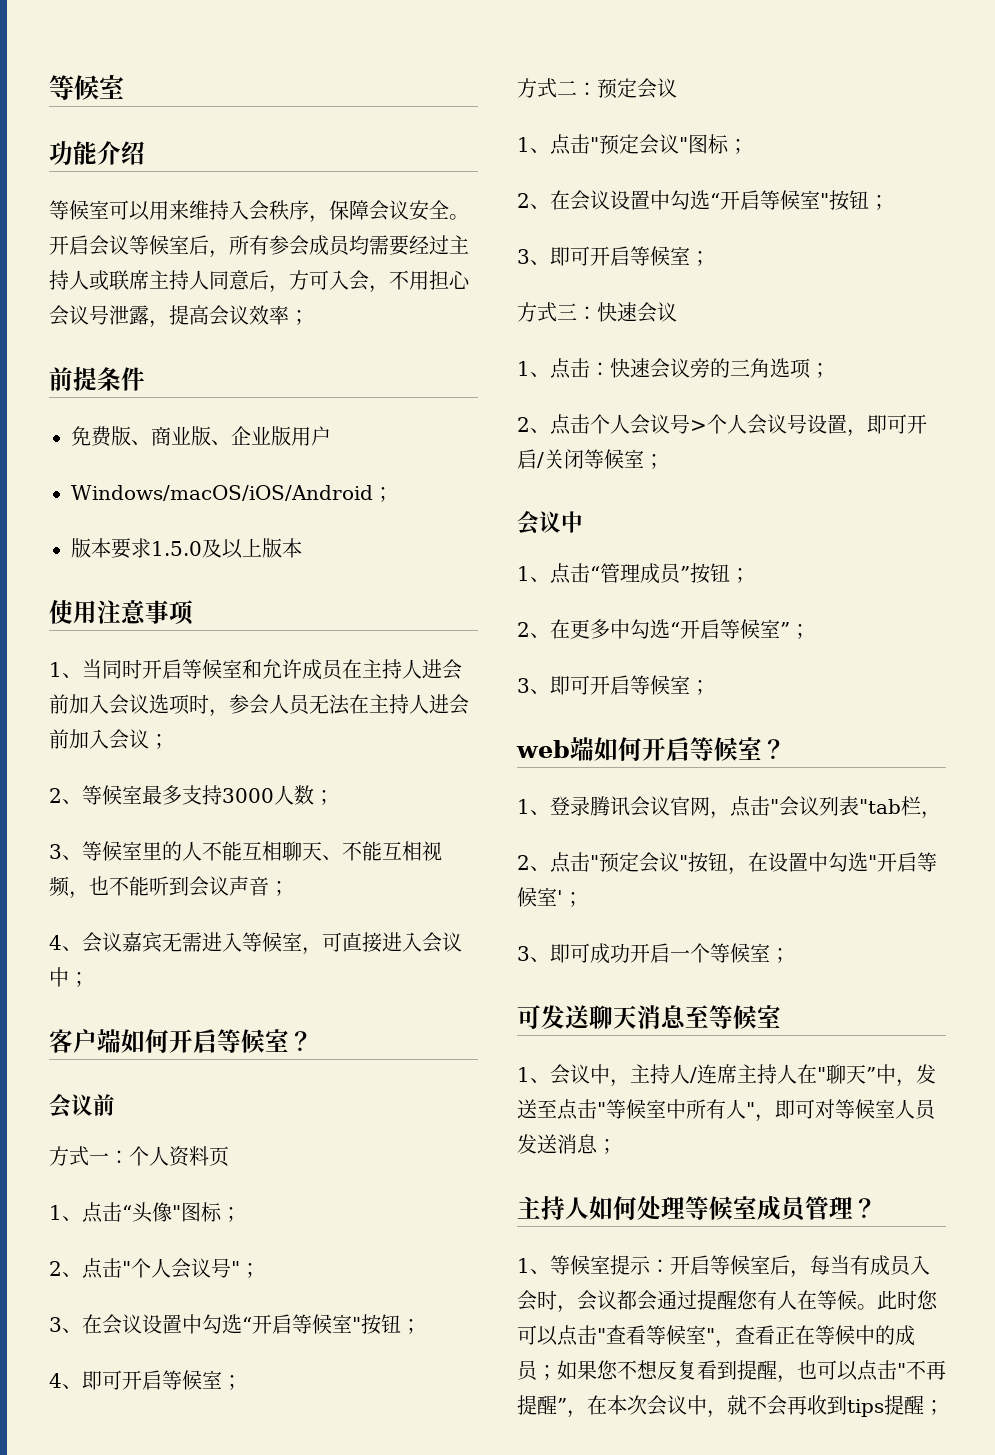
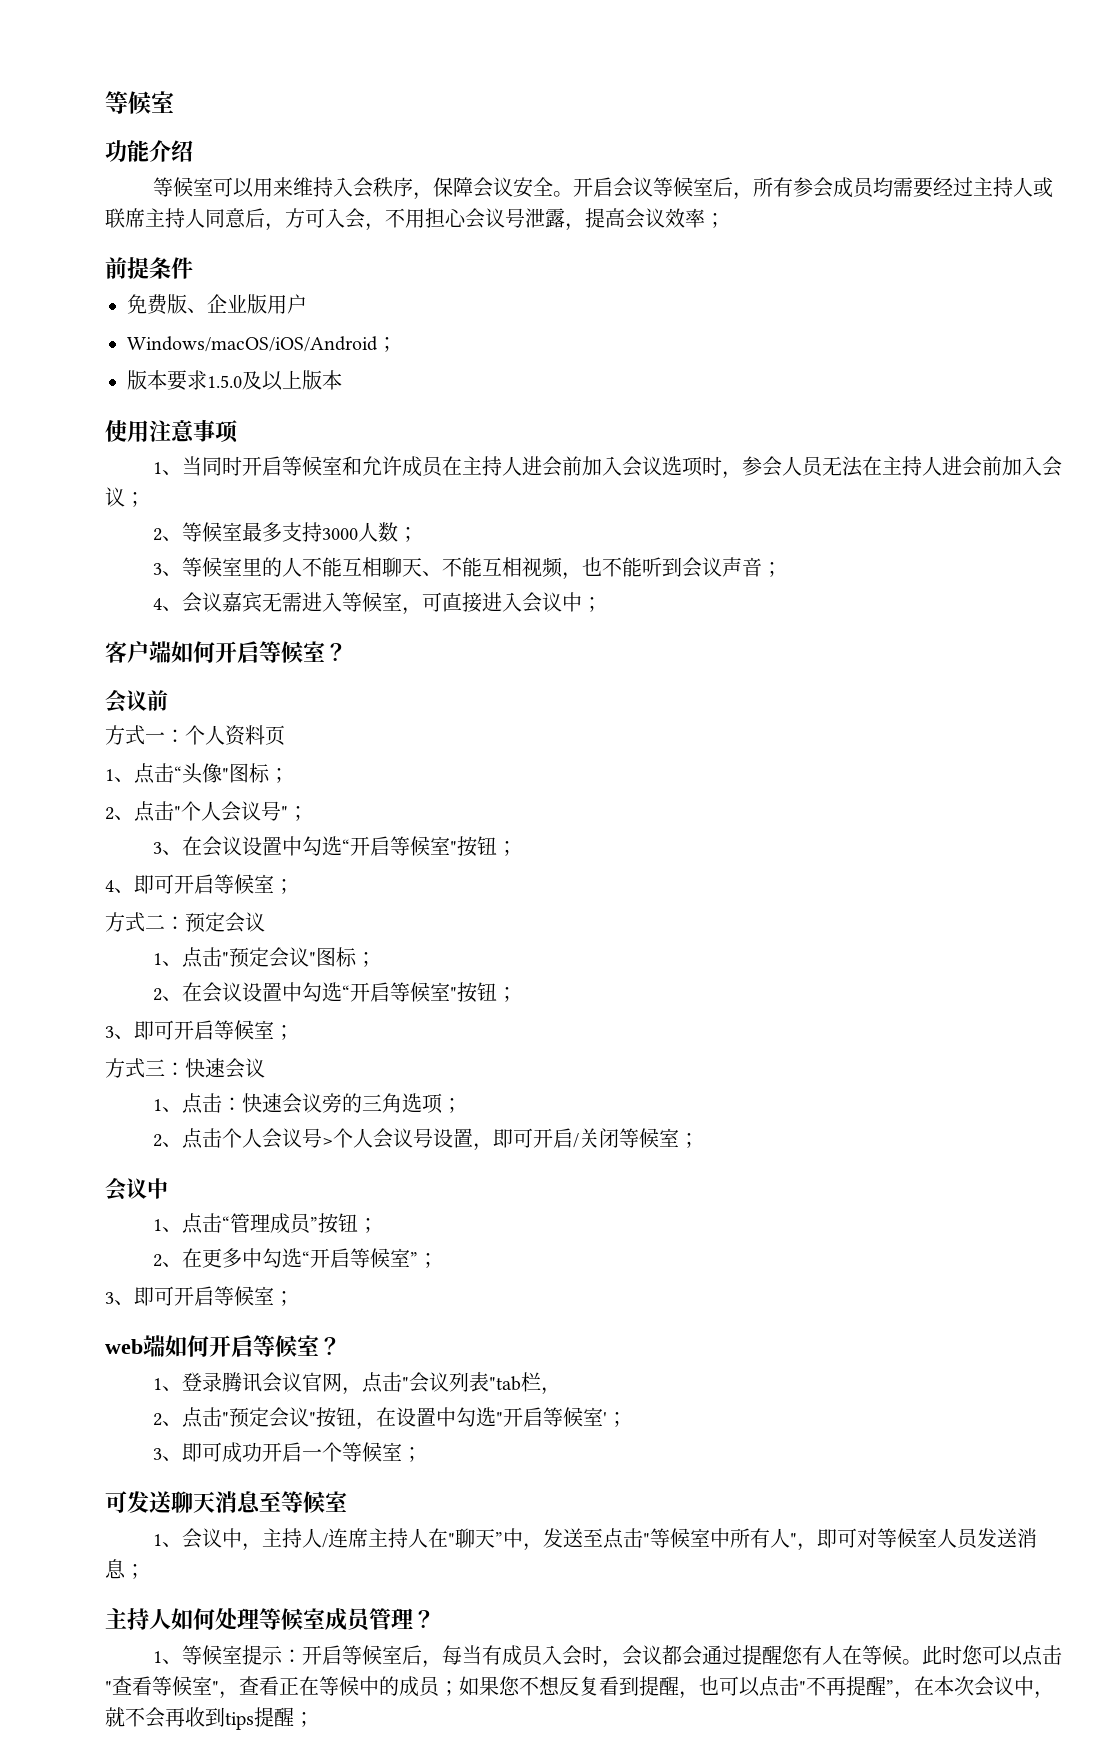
- 免费版、商业版、企业版用户
+ 免费版、企业版用户

